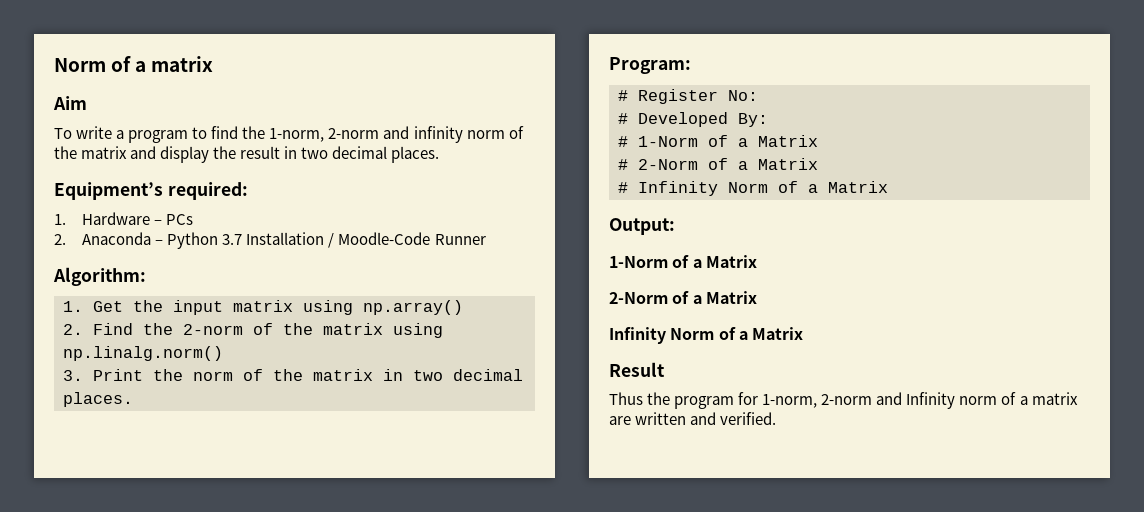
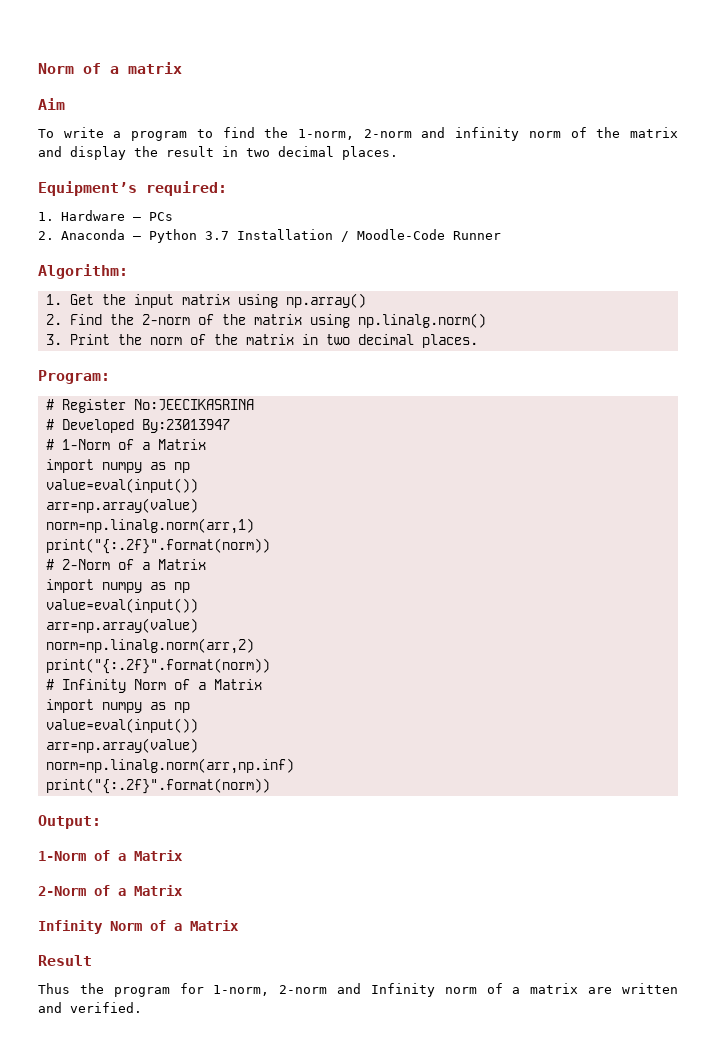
- # Register No:
+ # Register No:JEECIKASRINA
- # Developed By:
+ # Developed By:23013947
  # 1-Norm of a Matrix
+ import numpy as np
+ value=eval(input())
+ arr=np.array(value)
+ norm=np.linalg.norm(arr,1)
+ print("{:.2f}".format(norm))
  # 2-Norm of a Matrix
+ import numpy as np
+ value=eval(input())
+ arr=np.array(value)
+ norm=np.linalg.norm(arr,2)
+ print("{:.2f}".format(norm))
  # Infinity Norm of a Matrix
+ import numpy as np
+ value=eval(input())
+ arr=np.array(value)
+ norm=np.linalg.norm(arr,np.inf)
+ print("{:.2f}".format(norm))

